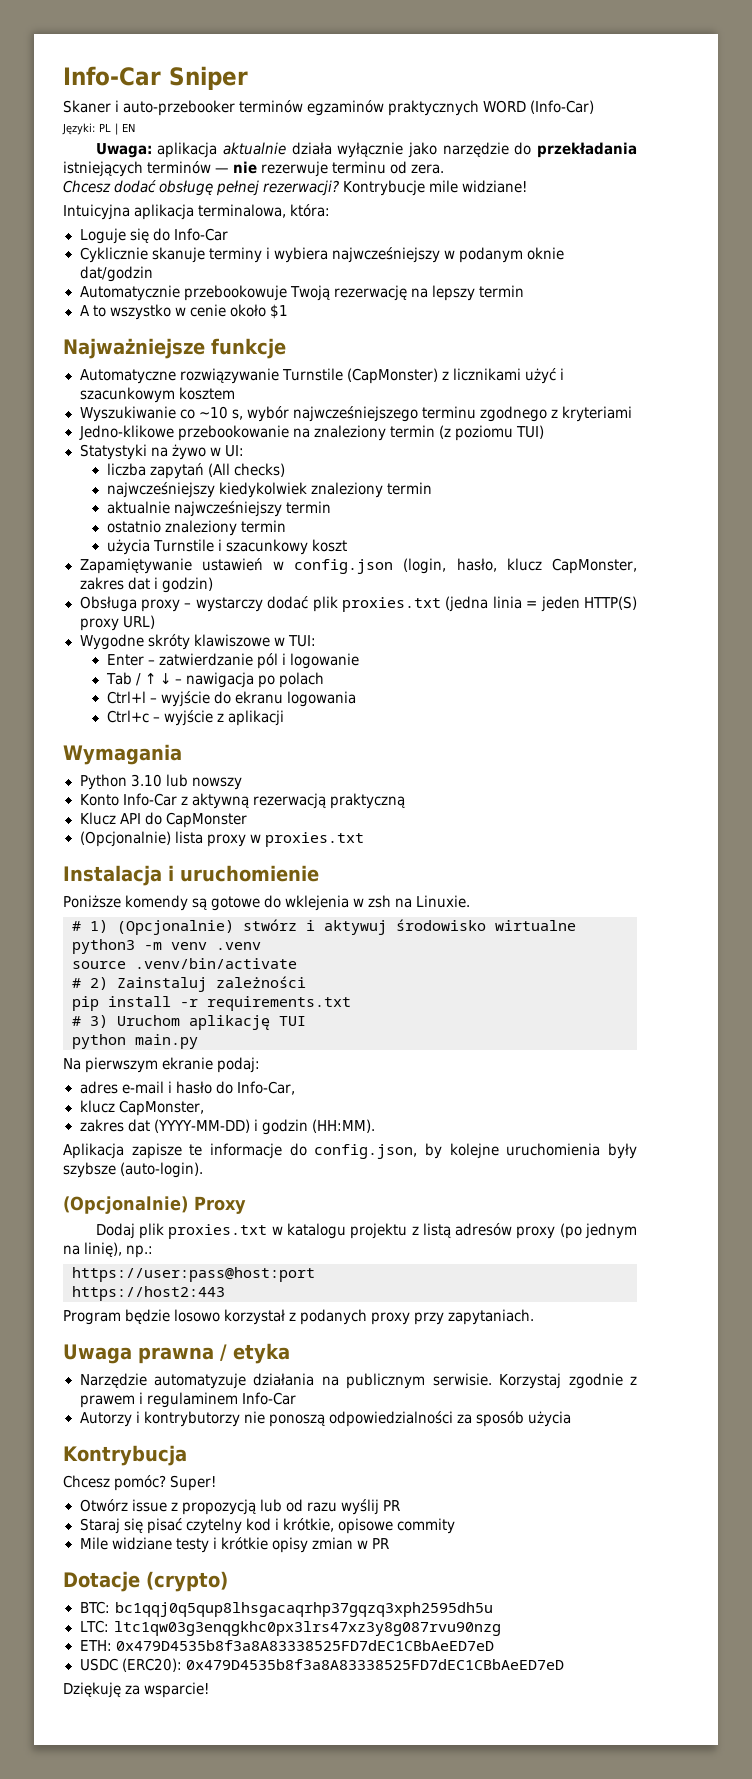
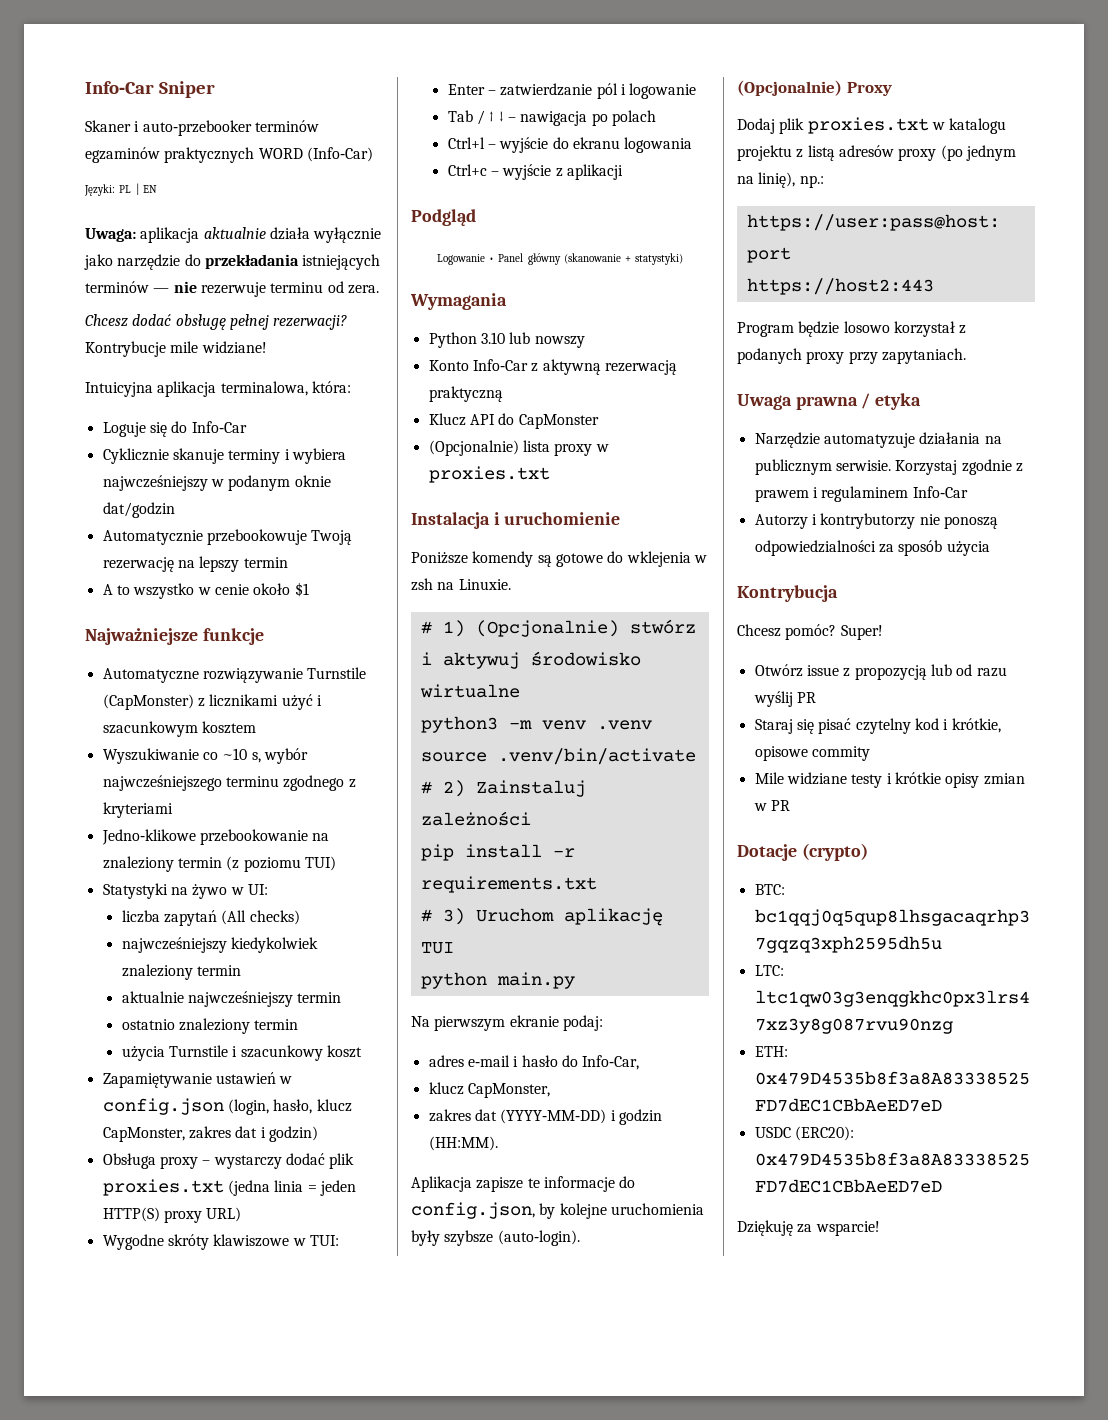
+ Podgląd
+ Logowanie • Panel główny (skanowanie + statystyki)

